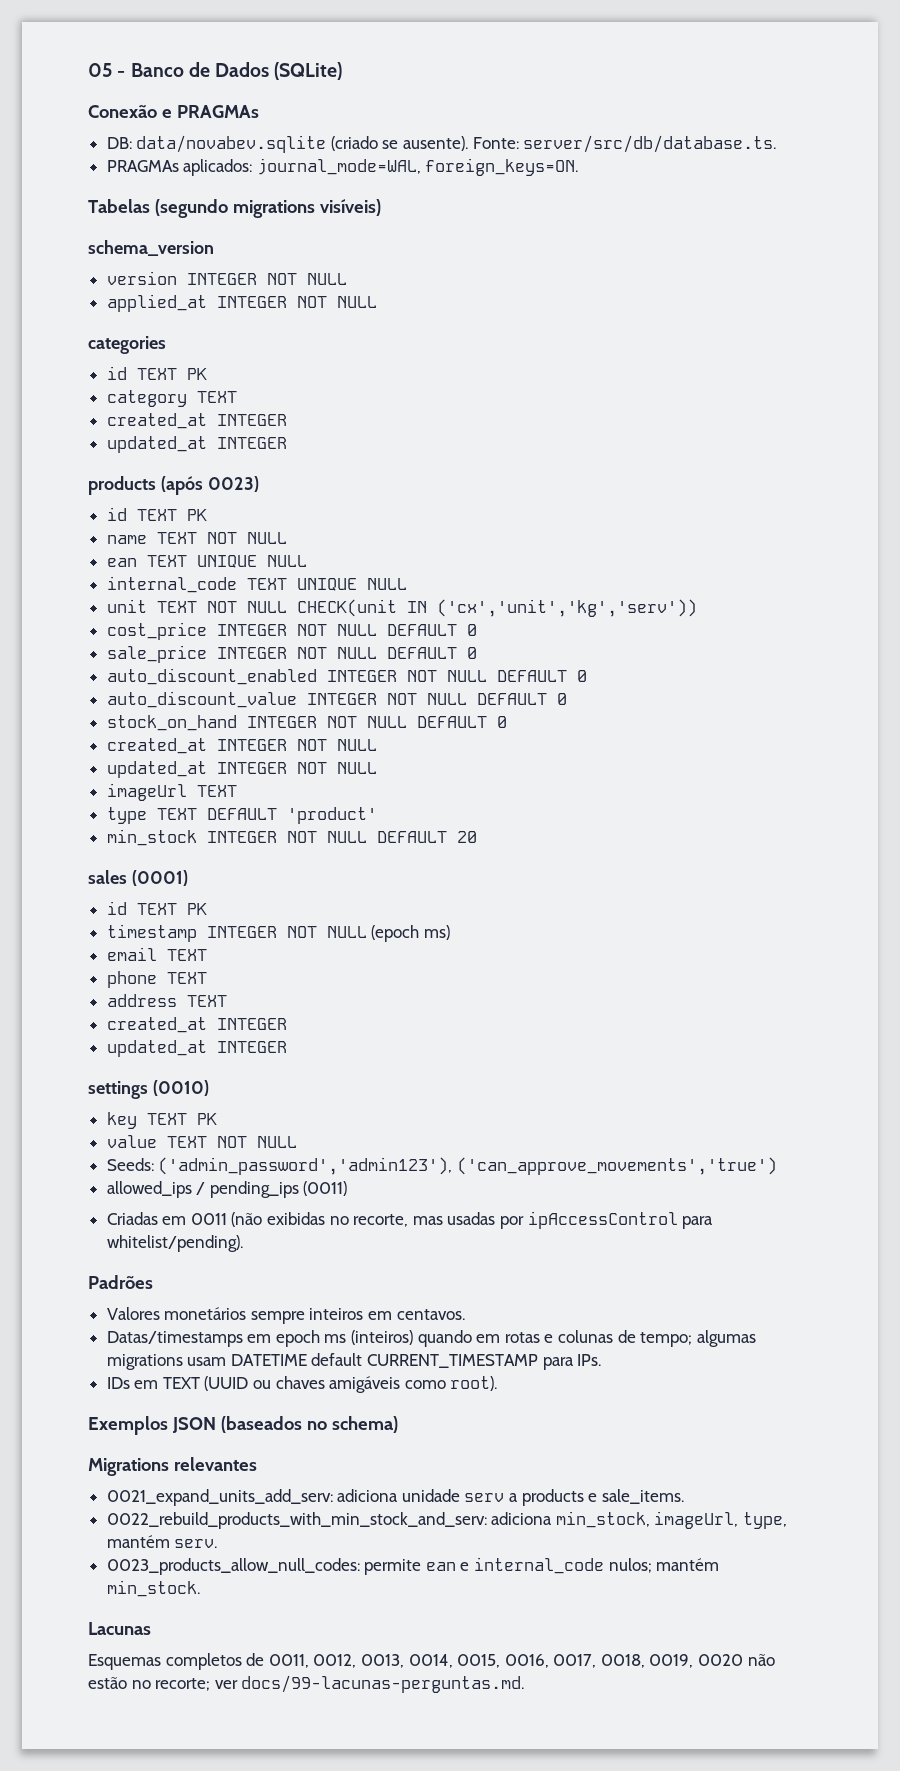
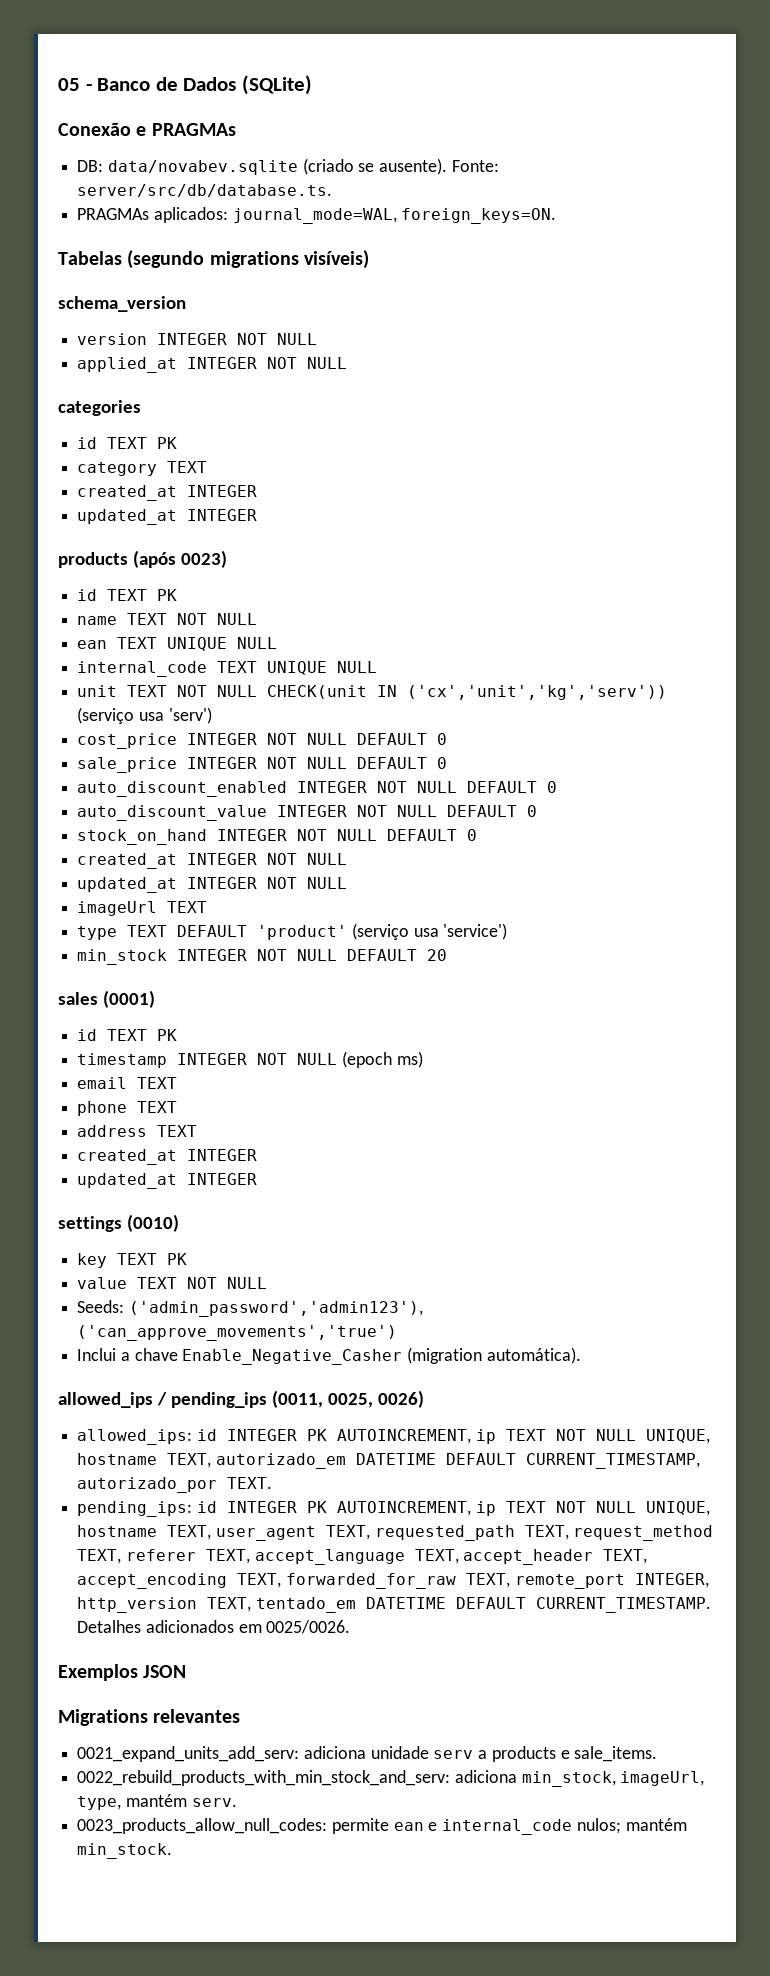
- unit TEXT NOT NULL CHECK(unit IN ('cx','unit','kg','serv'))
+ unit TEXT NOT NULL CHECK(unit IN ('cx','unit','kg','serv')) (serviço usa 'serv')
- type TEXT DEFAULT 'product'
+ type TEXT DEFAULT 'product' (serviço usa 'service')
- allowed_ips / pending_ips (0011)
- Criadas em 0011 (não exibidas no recorte, mas usadas por ipAccessControl para whitelist/pending).
- Padrões
- Valores monetários sempre inteiros em centavos.
- Datas/timestamps em epoch ms (inteiros) quando em rotas e colunas de tempo; algumas migrations usam DATETIME default CURRENT_TIMESTAMP para IPs.
- IDs em TEXT (UUID ou chaves amigáveis como root).
+ Inclui a chave Enable_Negative_Casher (migration automática).
+ allowed_ips / pending_ips (0011, 0025, 0026)
+ allowed_ips: id INTEGER PK AUTOINCREMENT, ip TEXT NOT NULL UNIQUE, hostname TEXT, autorizado_em DATETIME DEFAULT CURRENT_TIMESTAMP, autorizado_por TEXT.
+ pending_ips: id INTEGER PK AUTOINCREMENT, ip TEXT NOT NULL UNIQUE, hostname TEXT, user_agent TEXT, requested_path TEXT, request_method TEXT, referer TEXT, accept_language TEXT, accept_header TEXT, accept_encoding TEXT, forwarded_for_raw TEXT, remote_port INTEGER, http_version TEXT, tentado_em DATETIME DEFAULT CURRENT_TIMESTAMP. Detalhes adicionados em 0025/0026.
- Exemplos JSON (baseados no schema)
+ Exemplos JSON
- Lacunas
- Esquemas completos de 0011, 0012, 0013, 0014, 0015, 0016, 0017, 0018, 0019, 0020 não estão no recorte; ver docs/99-lacunas-perguntas.md.

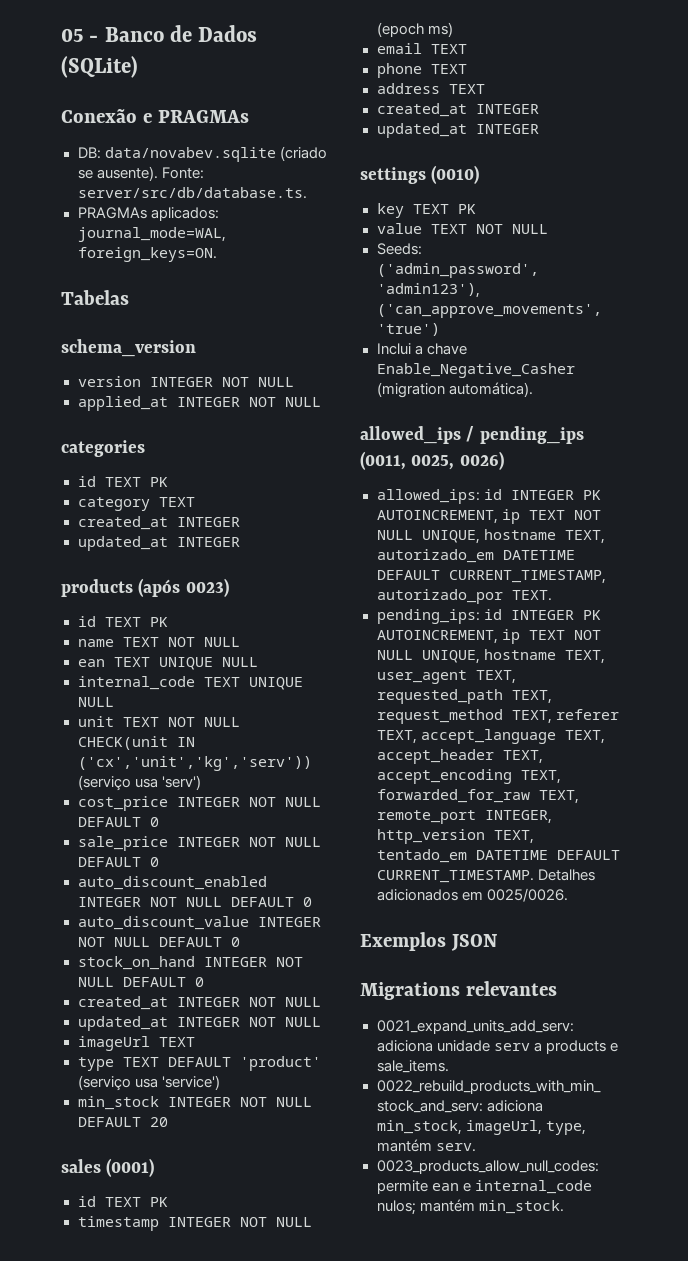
- Tabelas (segundo migrations visíveis)
+ Tabelas

